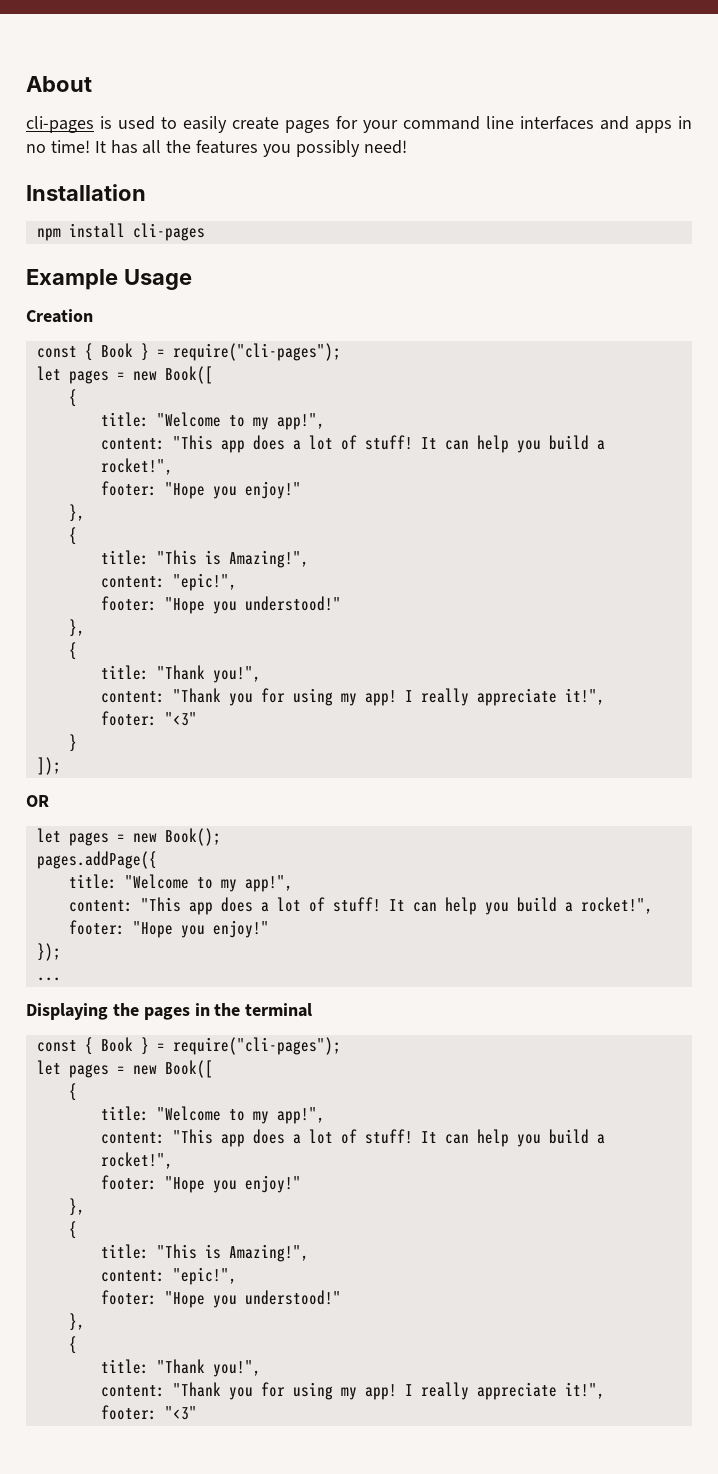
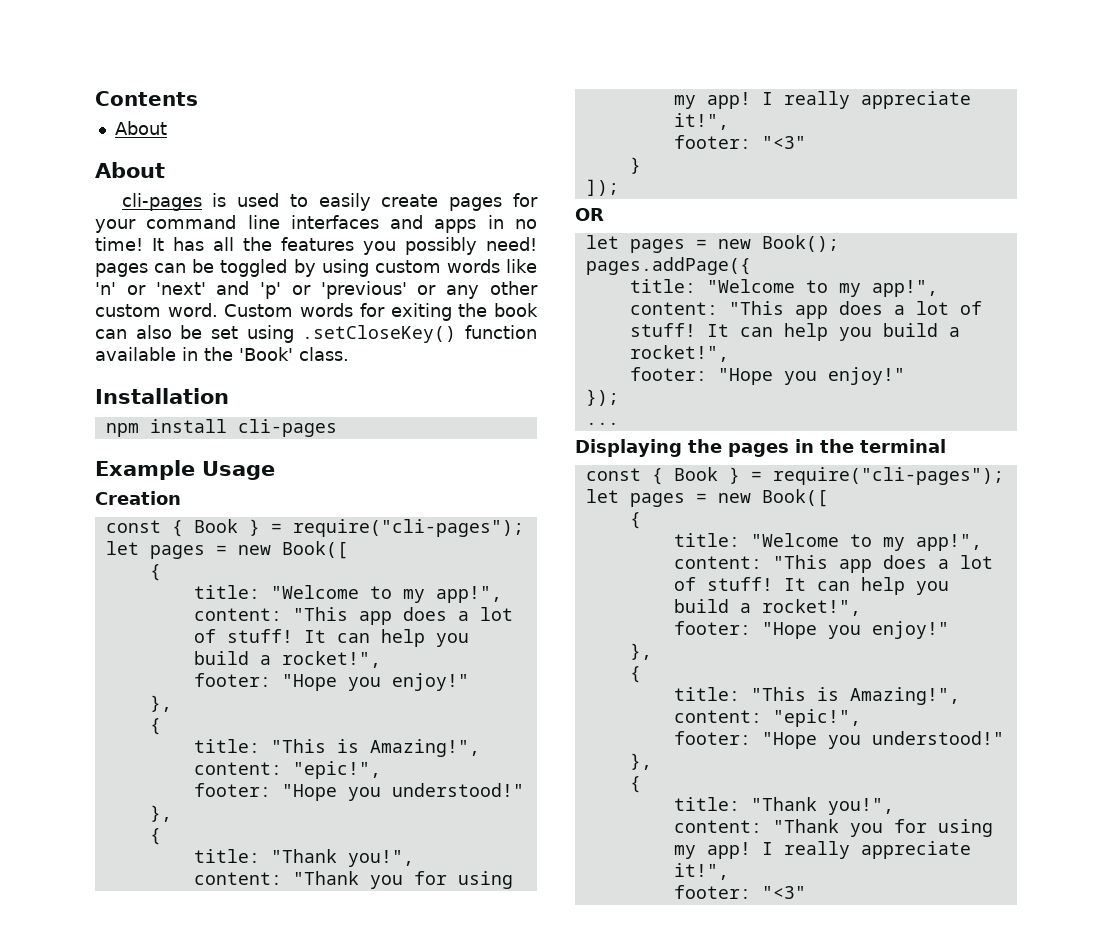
+ Contents
+ About
- It has all the features you possibly need!
+ It has all the features you possibly need! pages can be toggled by using custom words like 'n' or 'next' and 'p' or 'previous' or any other custom word. Custom words for exiting the book can also be set using .setCloseKey() function available in the 'Book' class.

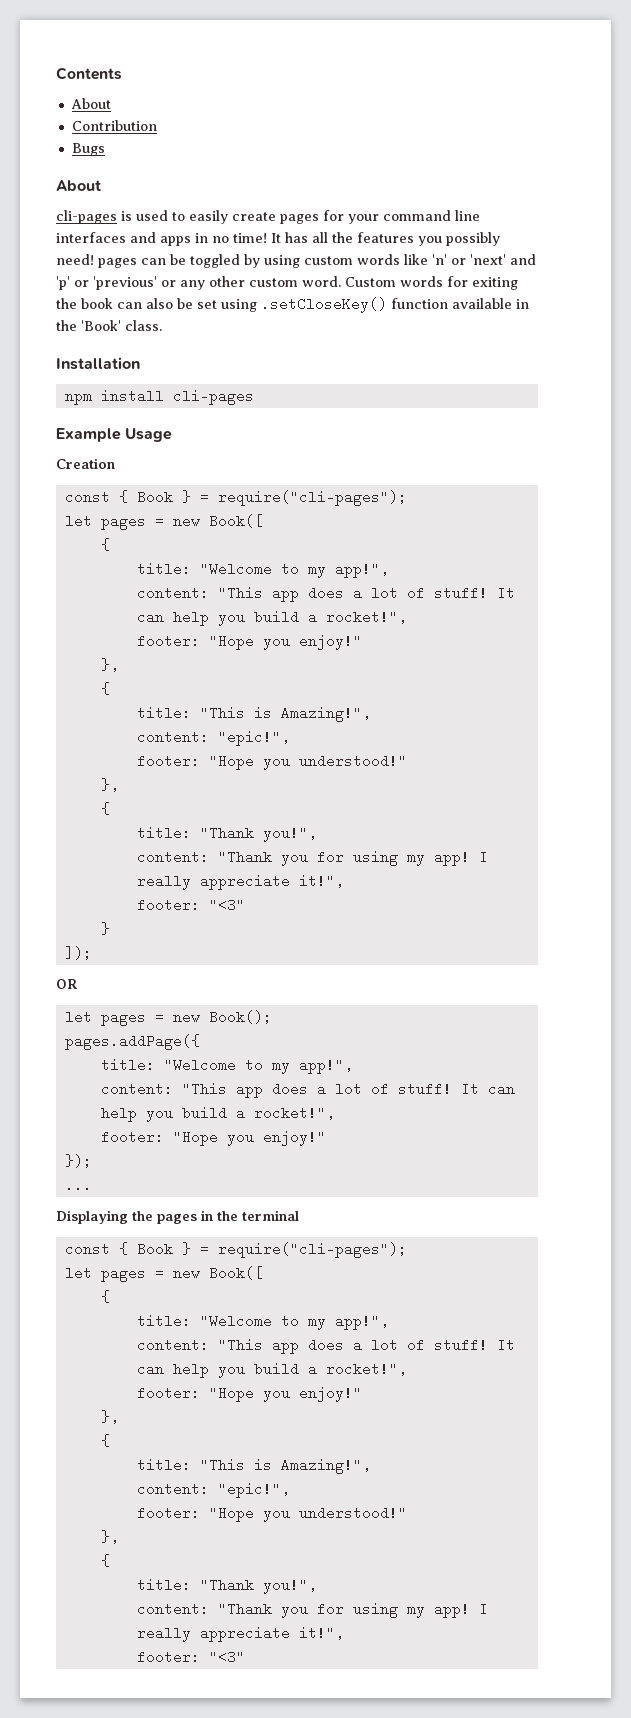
+ Contribution
+ Bugs

